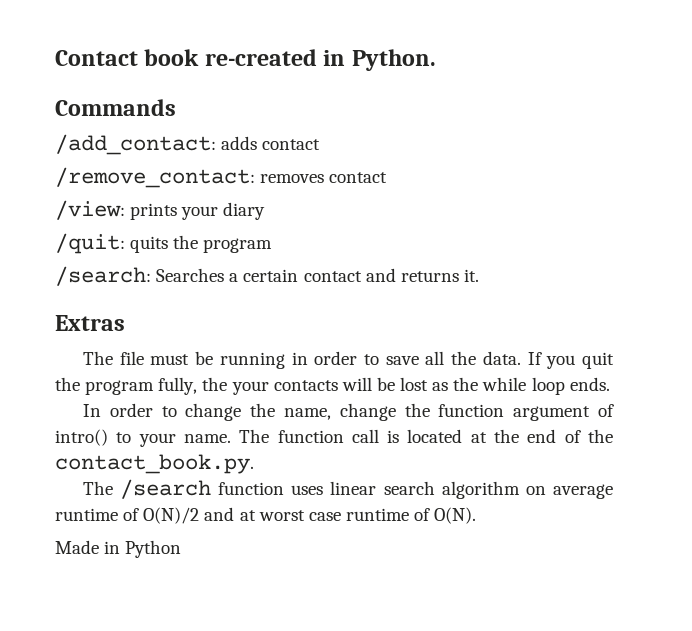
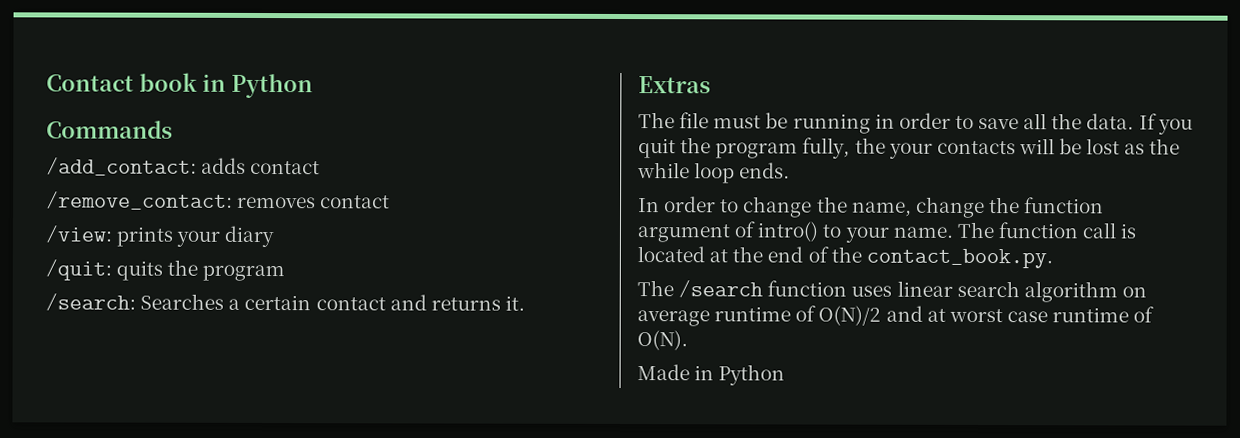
- Contact book re-created in Python.
+ Contact book in Python

